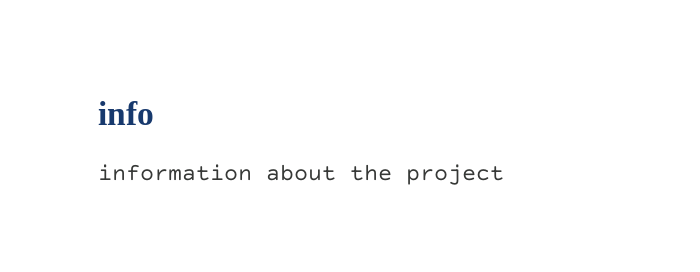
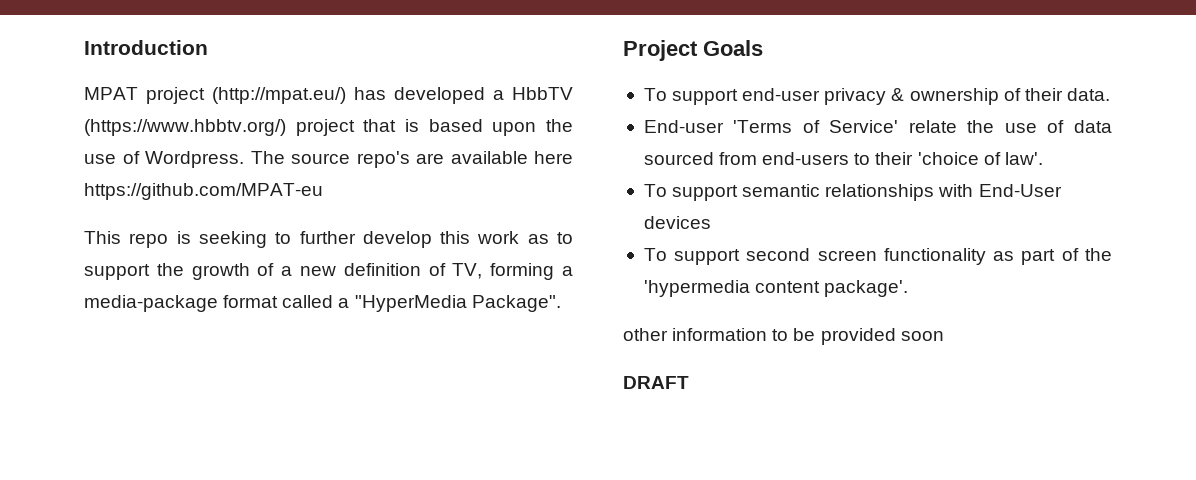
- info
- information about the project
+ Introduction
+ MPAT project (http://mpat.eu/) has developed a HbbTV (https://www.hbbtv.org/) project that is based upon the use of Wordpress. The source repo's are available here https://github.com/MPAT-eu
+ This repo is seeking to further develop this work as to support the growth of a new definition of TV, forming a media-package format called a "HyperMedia Package".
+ Project Goals
+ To support end-user privacy & ownership of their data.
+ End-user 'Terms of Service' relate the use of data sourced from end-users to their 'choice of law'.
+ To support semantic relationships with End-User devices
+ To support second screen functionality as part of the 'hypermedia content package'.
+ other information to be provided soon
+ DRAFT

